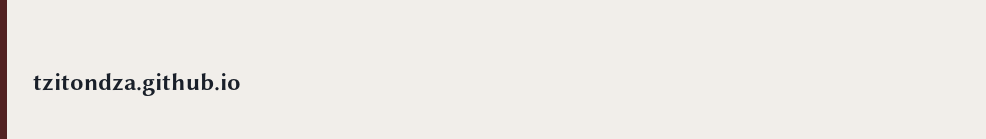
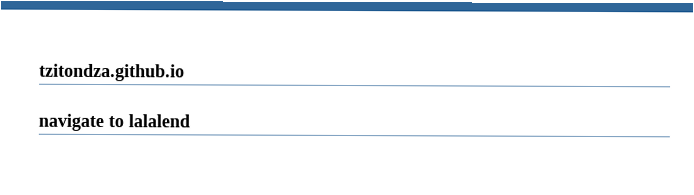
+ navigate to lalalend

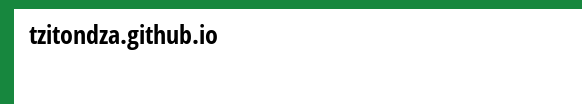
- navigate to lalalend

